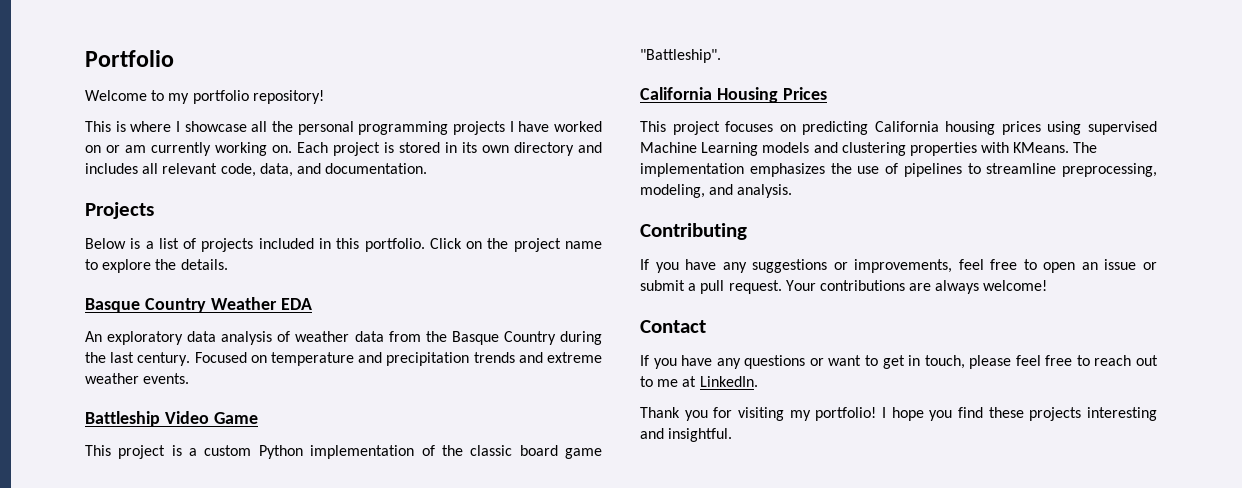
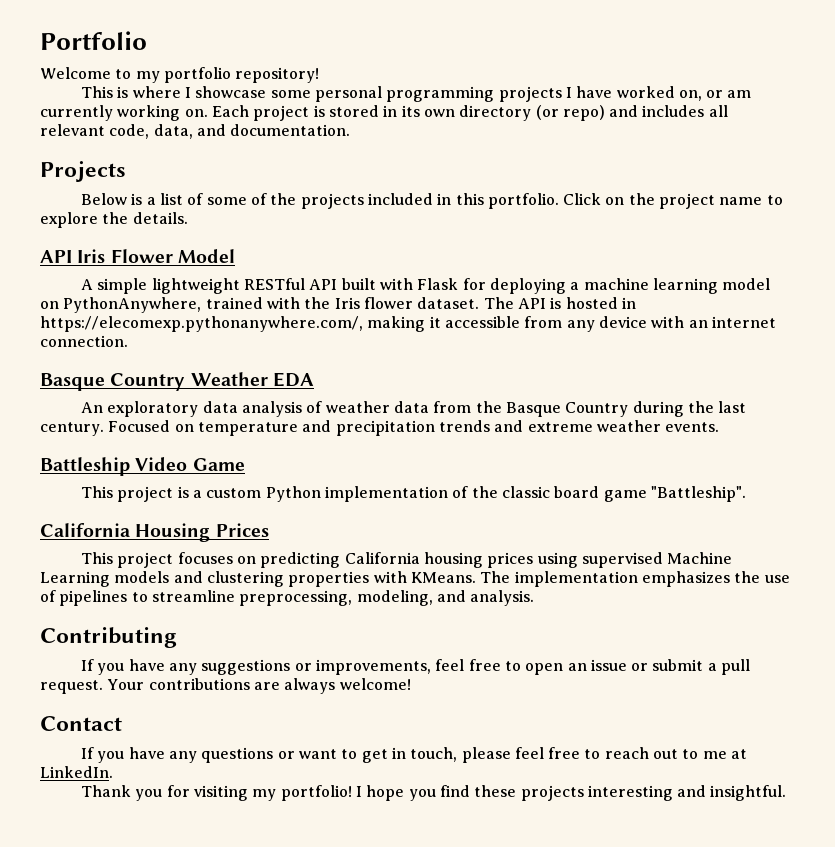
- This is where I showcase all the personal programming projects I have worked on or am currently working on.
+ This is where I showcase some personal programming projects I have worked on, or am currently working on.
- Each project is stored in its own directory and includes all relevant code, data, and documentation.
+ Each project is stored in its own directory (or repo) and includes all relevant code, data, and documentation.
- Below is a list of projects included in this portfolio.
+ Below is a list of some of the projects included in this portfolio.
+ API Iris Flower Model
+ A simple lightweight RESTful API built with Flask for deploying a machine learning model on PythonAnywhere, trained with the Iris flower dataset. The API is hosted in https://elecomexp.pythonanywhere.com/, making it accessible from any device with an internet connection.

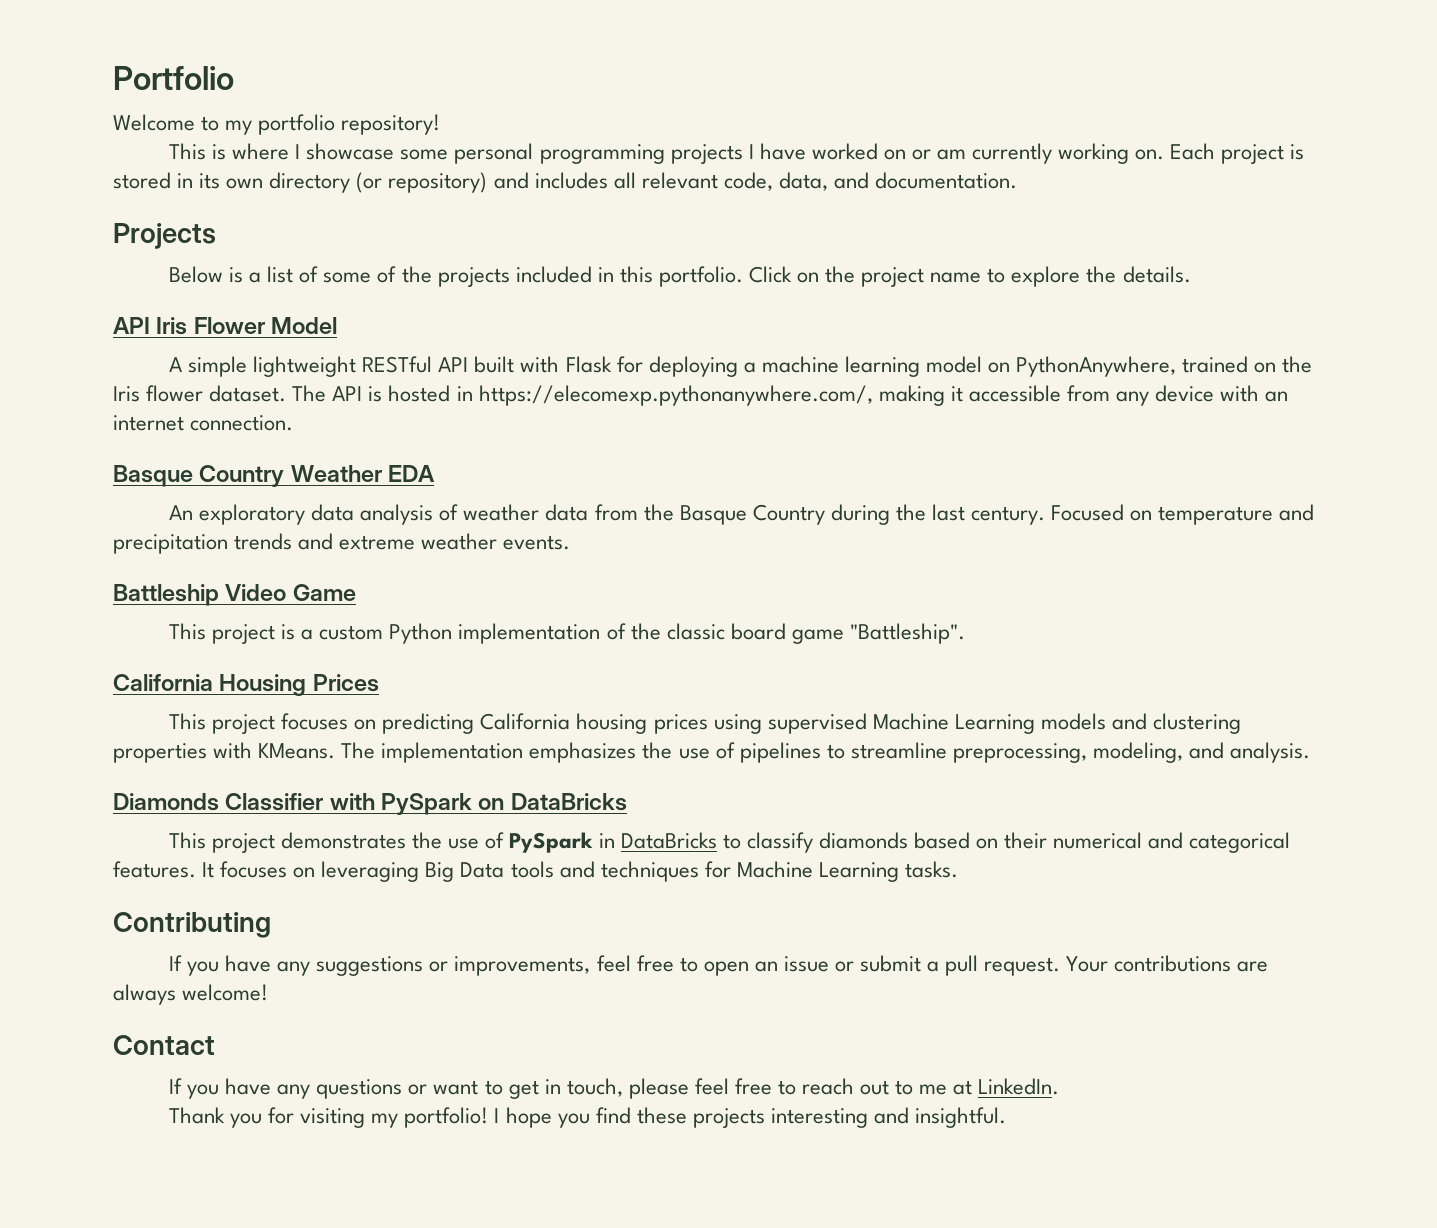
- This is where I showcase some personal programming projects I have worked on, or am currently working on.
+ This is where I showcase some personal programming projects I have worked on or am currently working on.
- Each project is stored in its own directory (or repo) and includes all relevant code, data, and documentation.
+ Each project is stored in its own directory (or repository) and includes all relevant code, data, and documentation.
- A simple lightweight RESTful API built with Flask for deploying a machine learning model on PythonAnywhere, trained with the Iris flower dataset.
+ A simple lightweight RESTful API built with Flask for deploying a machine learning model on PythonAnywhere, trained on the Iris flower dataset.
+ Diamonds Classifier with PySpark on DataBricks
+ This project demonstrates the use of PySpark in DataBricks to classify diamonds based on their numerical and categorical features. It focuses on leveraging Big Data tools and techniques for Machine Learning tasks.

